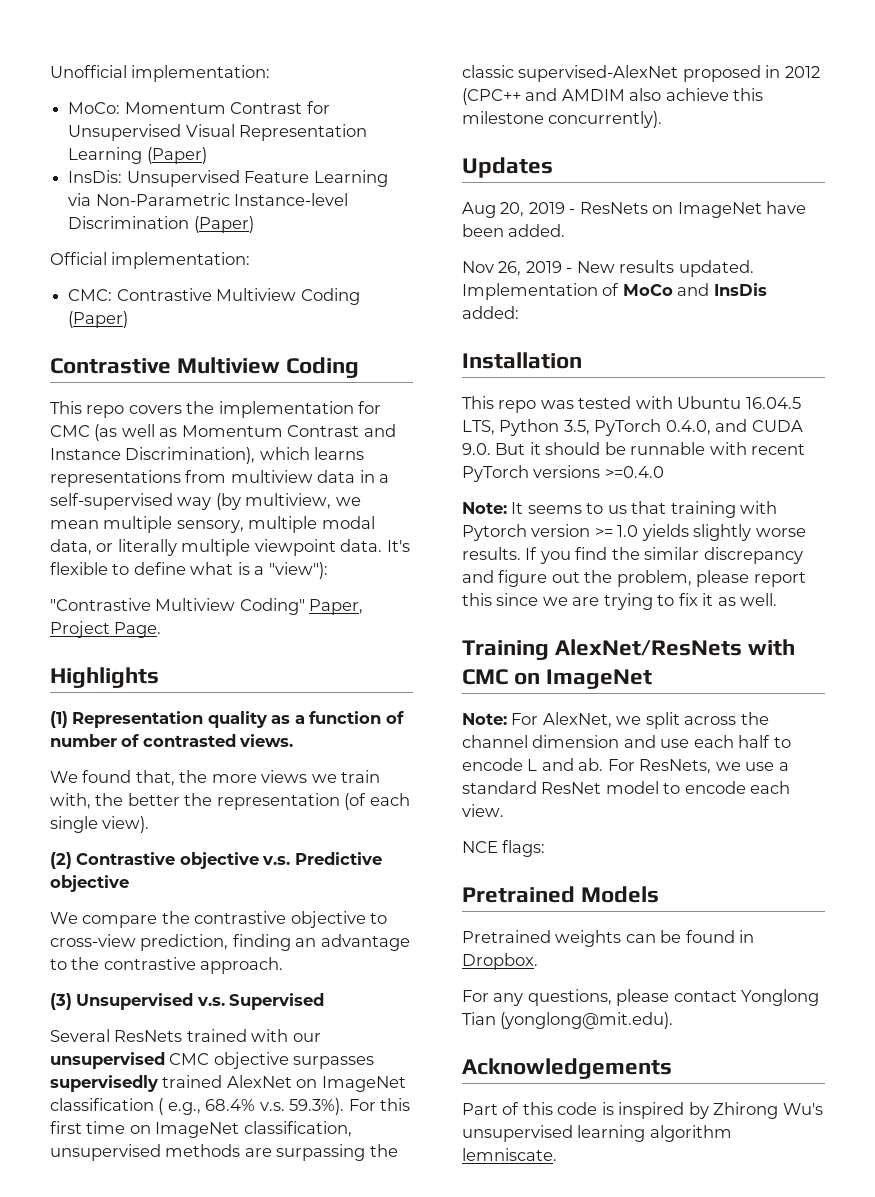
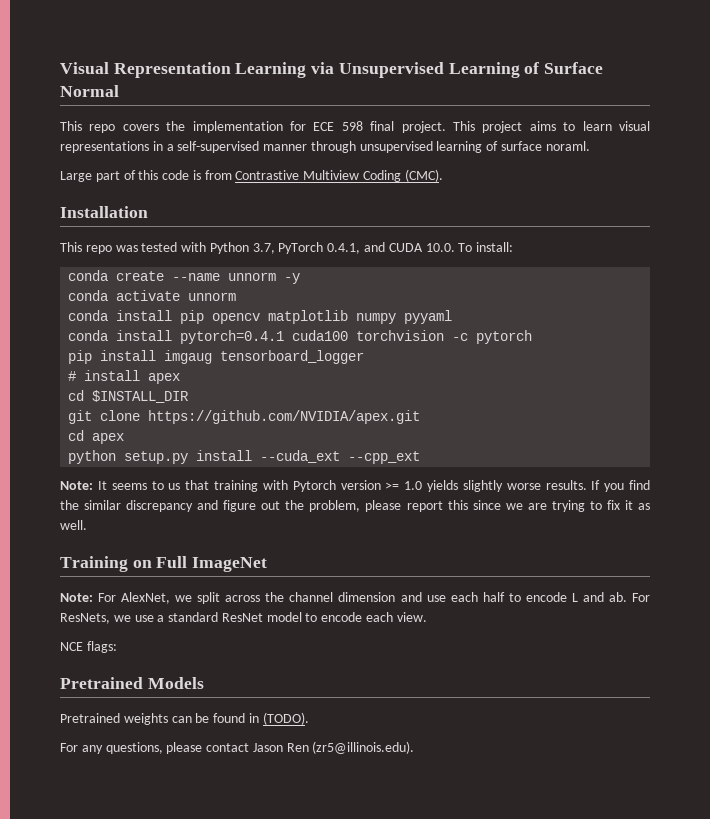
- Unofficial implementation:
- MoCo: Momentum Contrast for Unsupervised Visual Representation Learning (Paper)
- InsDis: Unsupervised Feature Learning via Non-Parametric Instance-level Discrimination (Paper)
- Official implementation:
- CMC: Contrastive Multiview Coding (Paper)
- Contrastive Multiview Coding
+ Visual Representation Learning via Unsupervised Learning of Surface Normal
- This repo covers the implementation for CMC (as well as Momentum Contrast and Instance Discrimination), which learns representations from multiview data in a self-supervised way (by multiview, we mean multiple sensory, multiple modal data, or literally multiple viewpoint data. It's flexible to define what is a "view"):
- "Contrastive Multiview Coding" Paper, Project Page.
- Highlights
- (1) Representation quality as a function of number of contrasted views.
- We found that, the more views we train with, the better the representation (of each single view).
- (2) Contrastive objective v.s. Predictive objective
- We compare the contrastive objective to cross-view prediction, finding an advantage to the contrastive approach.
- (3) Unsupervised v.s. Supervised
- Several ResNets trained with our unsupervised CMC objective surpasses supervisedly trained AlexNet on ImageNet classification ( e.g., 68.4% v.s. 59.3%). For this first time on ImageNet classification, unsupervised methods are surpassing the classic supervised-AlexNet proposed in 2012 (CPC++ and AMDIM also achieve this milestone concurrently).
- Updates
- Aug 20, 2019 - ResNets on ImageNet have been added.
- Nov 26, 2019 - New results updated. Implementation of MoCo and InsDis added:
+ This repo covers the implementation for ECE 598 final project. This project aims to learn visual representations in a self-supervised manner through unsupervised learning of surface noraml.
+ Large part of this code is from Contrastive Multiview Coding (CMC).
- This repo was tested with Ubuntu 16.04.5 LTS, Python 3.5, PyTorch 0.4.0, and CUDA 9.0. But it should be runnable with recent PyTorch versions >=0.4.0
+ This repo was tested with Python 3.7, PyTorch 0.4.1, and CUDA 10.0. To install:
+ conda create --name unnorm -y
+ conda activate unnorm
+ conda install pip opencv matplotlib numpy pyyaml
+ conda install pytorch=0.4.1 cuda100 torchvision -c pytorch
+ pip install imgaug tensorboard_logger
+ # install apex
+ cd $INSTALL_DIR
+ git clone https://github.com/NVIDIA/apex.git
+ cd apex
+ python setup.py install --cuda_ext --cpp_ext
- Training AlexNet/ResNets with CMC on ImageNet
+ Training on Full ImageNet
- Pretrained weights can be found in Dropbox.
+ Pretrained weights can be found in (TODO).
- For any questions, please contact Yonglong Tian (yonglong@mit.edu).
- Acknowledgements
- Part of this code is inspired by Zhirong Wu's unsupervised learning algorithm lemniscate.
+ For any questions, please contact Jason Ren (zr5@illinois.edu).

